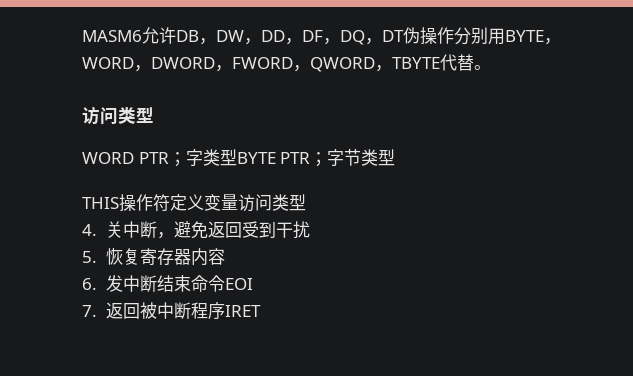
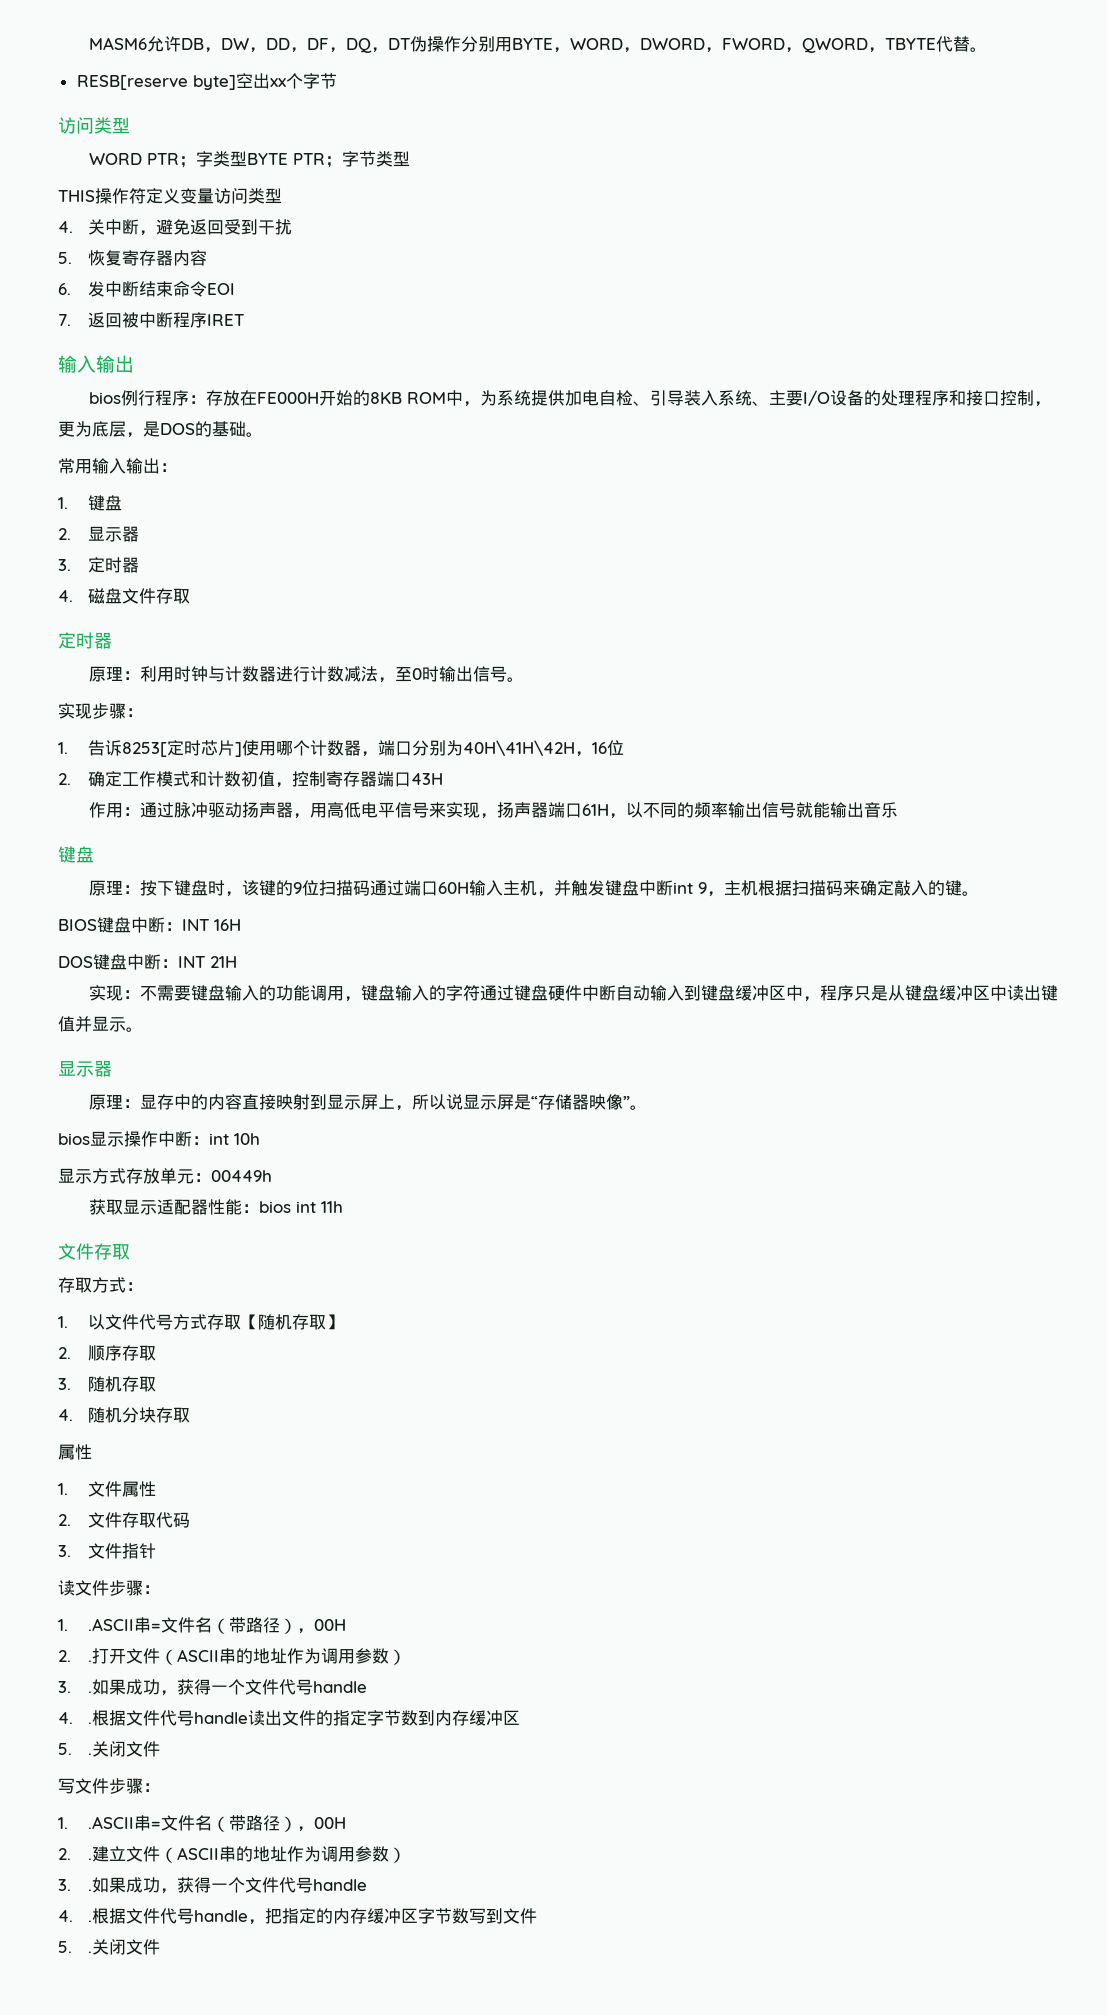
+ RESB[reserve byte]空出xx个字节
  7.返回被中断程序IRET
+ 输入输出
+ bios例行程序：存放在FE000H开始的8KB ROM中，为系统提供加电自检、引导装入系统、主要I/O设备的处理程序和接口控制，更为底层，是DOS的基础。
+ 常用输入输出：
+ 1.键盘
+ 2.显示器
+ 3.定时器
+ 4.磁盘文件存取
+ 定时器
+ 原理：利用时钟与计数器进行计数减法，至0时输出信号。
+ 实现步骤：
+ 1.告诉8253[定时芯片]使用哪个计数器，端口分别为40H\41H\42H，16位
+ 2.确定工作模式和计数初值，控制寄存器端口43H
+ 作用：通过脉冲驱动扬声器，用高低电平信号来实现，扬声器端口61H，以不同的频率输出信号就能输出音乐
+ 键盘
+ 原理：按下键盘时，该键的9位扫描码通过端口60H输入主机，并触发键盘中断int 9，主机根据扫描码来确定敲入的键。
+ BIOS键盘中断：INT 16H
+ DOS键盘中断：INT 21H
+ 实现：不需要键盘输入的功能调用，键盘输入的字符通过键盘硬件中断自动输入到键盘缓冲区中，程序只是从键盘缓冲区中读出键值并显示。
+ 显示器
+ 原理：显存中的内容直接映射到显示屏上，所以说显示屏是“存储器映像”。
+ bios显示操作中断：int 10h
+ 显示方式存放单元：00449h
+ 获取显示适配器性能：bios int 11h
+ 文件存取
+ 存取方式：
+ 1.以文件代号方式存取【随机存取】
+ 2.顺序存取
+ 3.随机存取
+ 4.随机分块存取
+ 属性
+ 1.文件属性
+ 2.文件存取代码
+ 3.文件指针
+ 读文件步骤：
+ 1. .ASCII串=文件名（带路径），00H
+ 2. .打开文件（ASCII串的地址作为调用参数）
+ 3. .如果成功，获得一个文件代号handle
+ 4. .根据文件代号handle读出文件的指定字节数到内存缓冲区
+ 5. .关闭文件
+ 写文件步骤：
+ 1. .ASCII串=文件名（带路径），00H
+ 2. .建立文件（ASCII串的地址作为调用参数）
+ 3. .如果成功，获得一个文件代号handle
+ 4. .根据文件代号handle，把指定的内存缓冲区字节数写到文件
+ 5. .关闭文件

